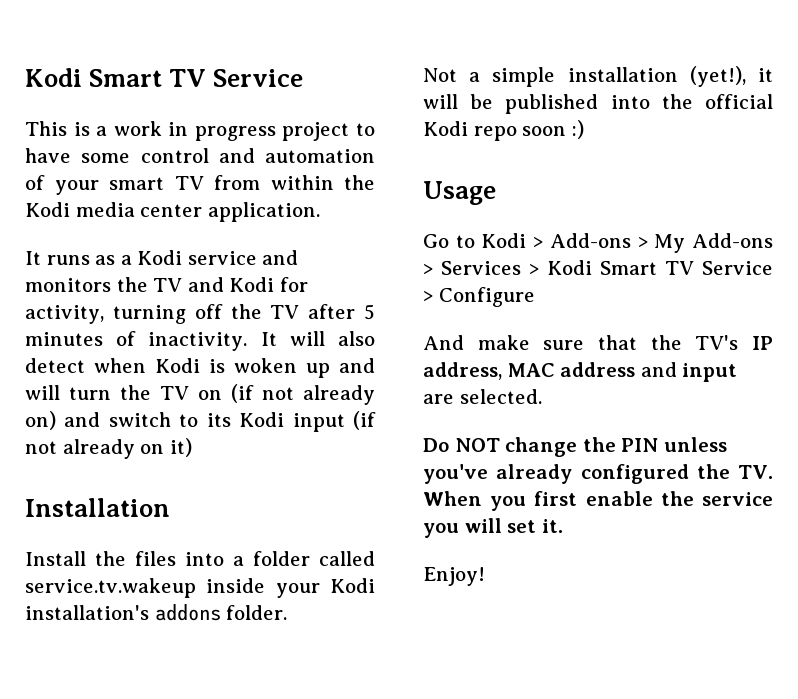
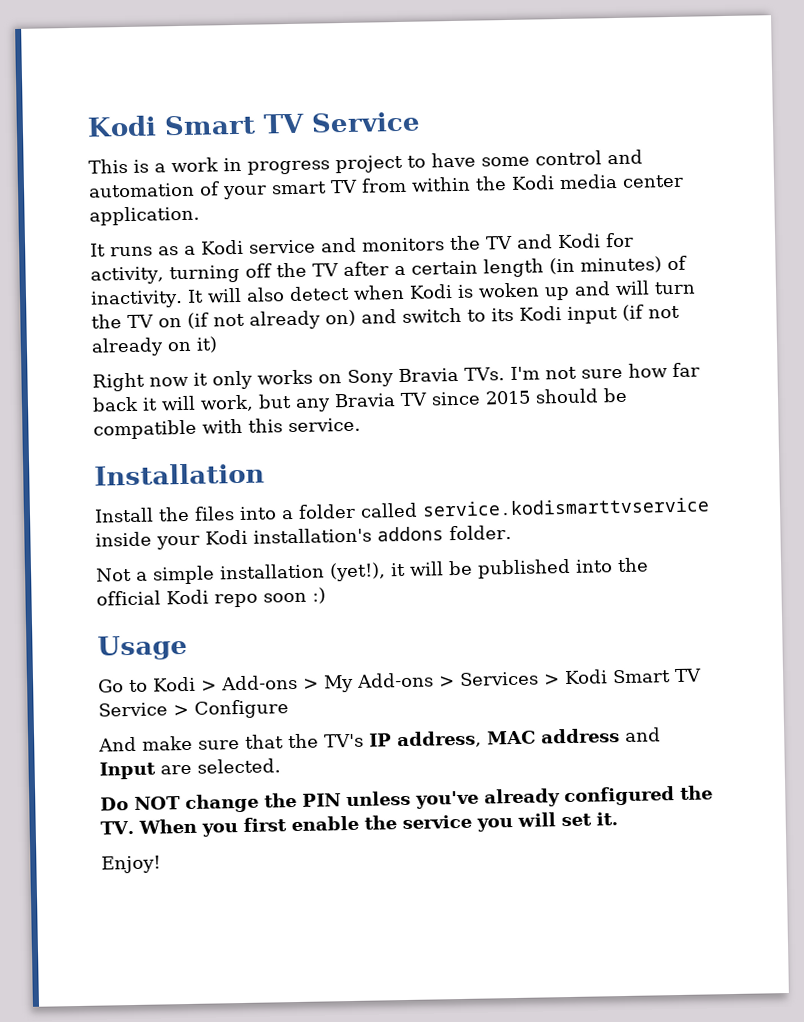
- It runs as a Kodi service and monitors the TV and Kodi for activity, turning off the TV after 5 minutes of inactivity.
+ It runs as a Kodi service and monitors the TV and Kodi for activity, turning off the TV after a certain length (in minutes) of inactivity.
+ Right now it only works on Sony Bravia TVs. I'm not sure how far back it will work, but any Bravia TV since 2015 should be compatible with this service.
- Install the files into a folder called service.tv.wakeup inside your Kodi installation's addons folder.
+ Install the files into a folder called service.kodismarttvservice inside your Kodi installation's addons folder.
- And make sure that the TV's IP address, MAC address and input are selected.
+ And make sure that the TV's IP address, MAC address and Input are selected.

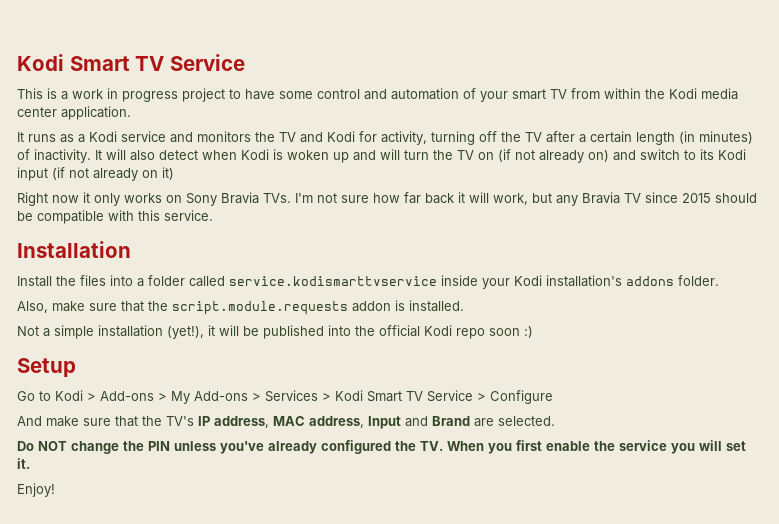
+ Also, make sure that the script.module.requests addon is installed.
- Usage
+ Setup
- And make sure that the TV's IP address, MAC address and Input are selected.
+ And make sure that the TV's IP address, MAC address, Input and Brand are selected.

